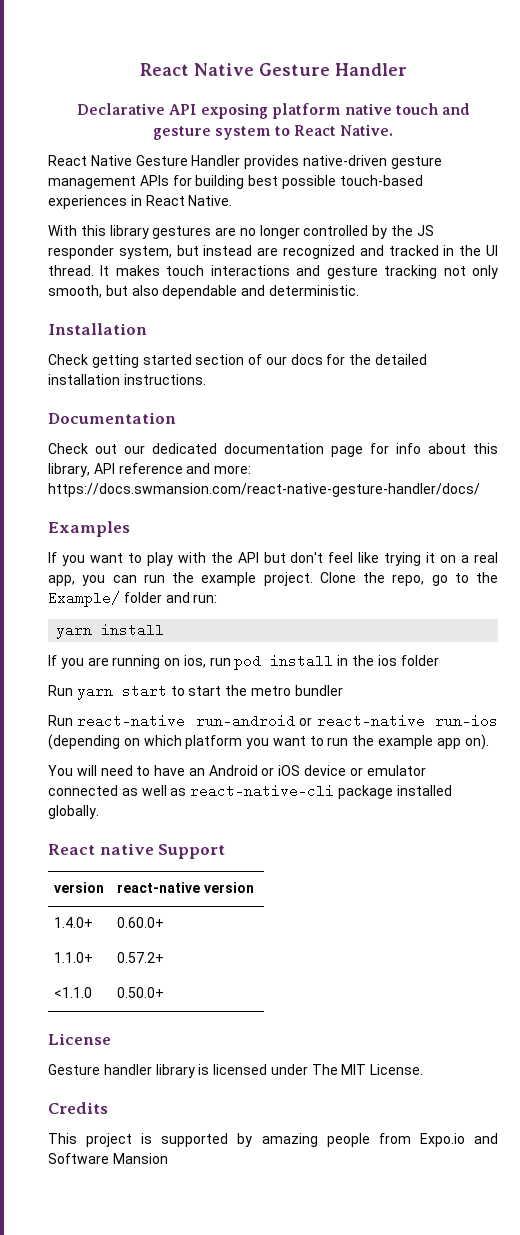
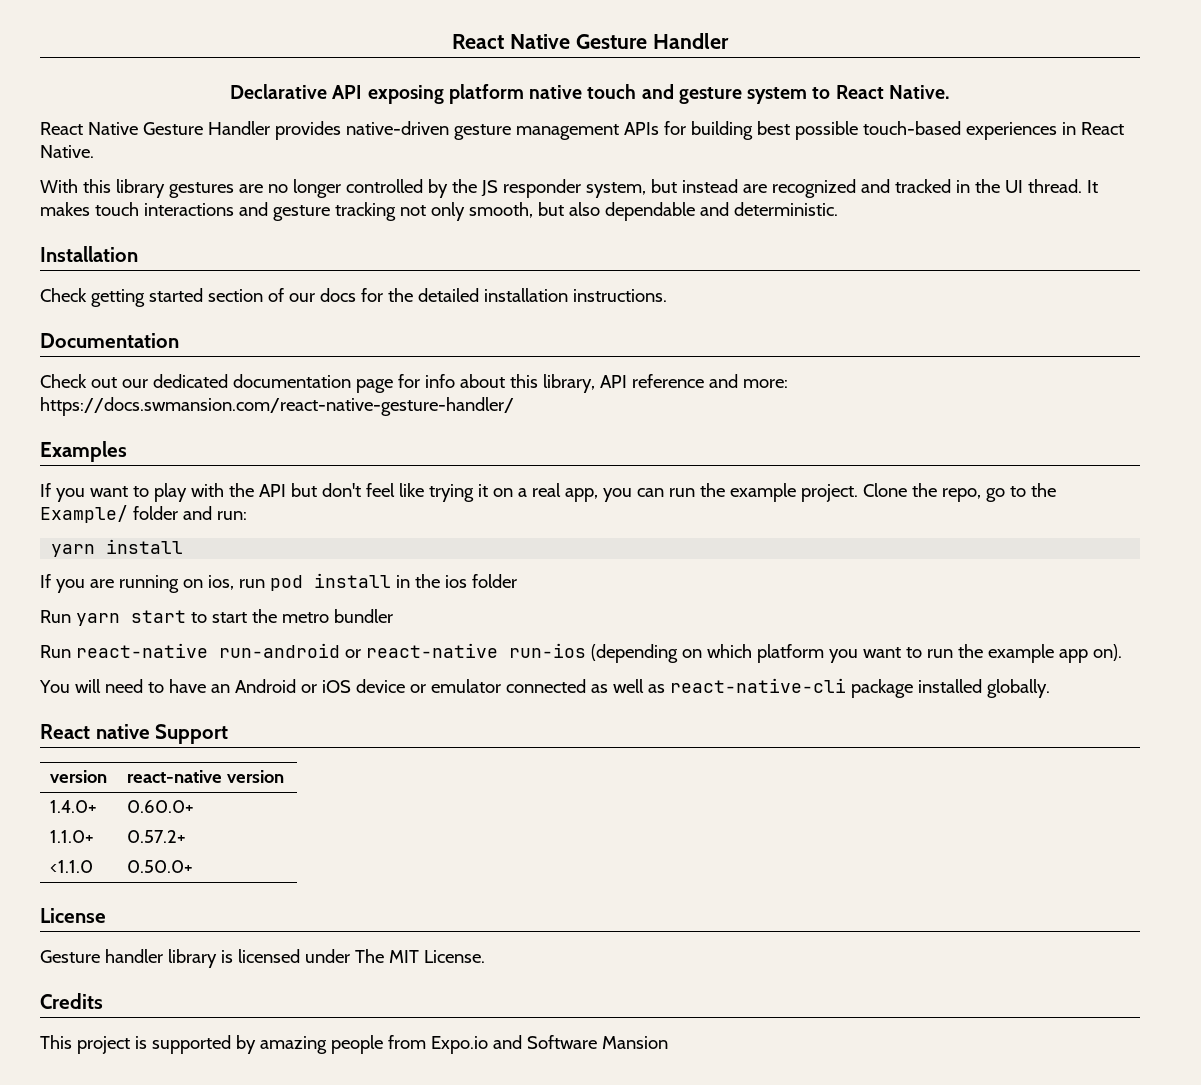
- Check out our dedicated documentation page for info about this library, API reference and more: https://docs.swmansion.com/react-native-gesture-handler/docs/
+ Check out our dedicated documentation page for info about this library, API reference and more: https://docs.swmansion.com/react-native-gesture-handler/

